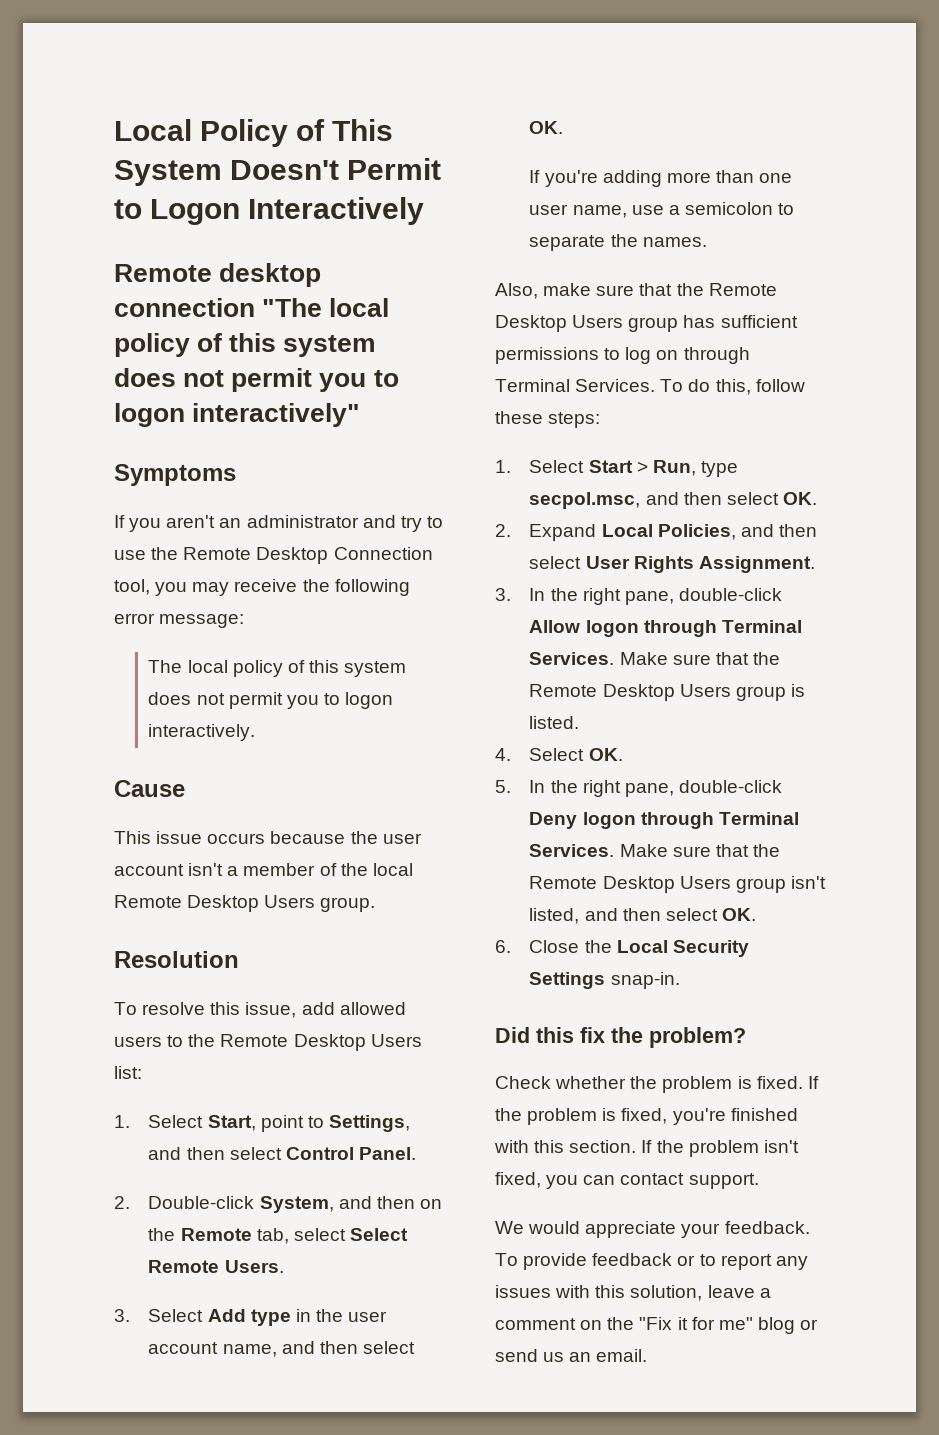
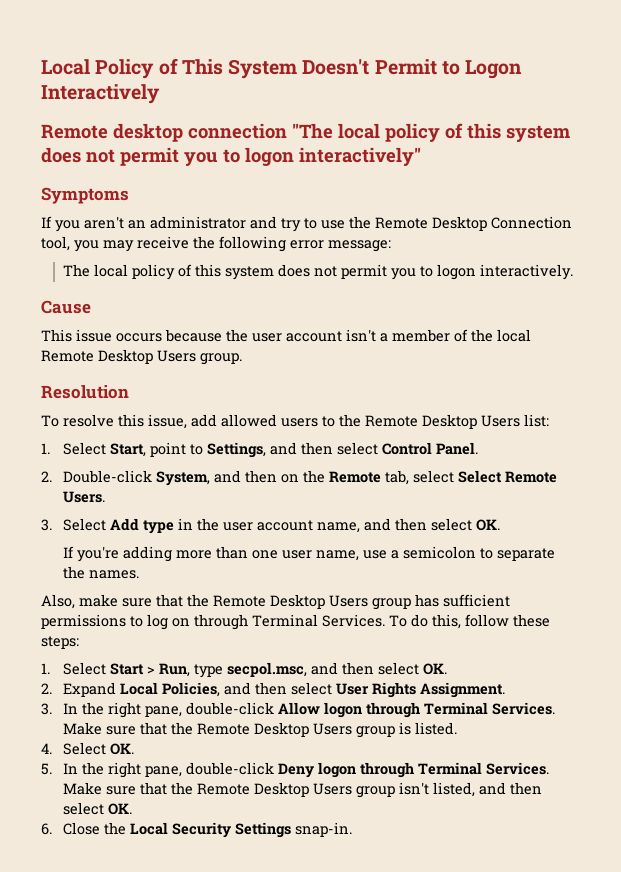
- Did this fix the problem?
- Check whether the problem is fixed. If the problem is fixed, you're finished with this section. If the problem isn't fixed, you can contact support.
- We would appreciate your feedback. To provide feedback or to report any issues with this solution, leave a comment on the "Fix it for me" blog or send us an email.

